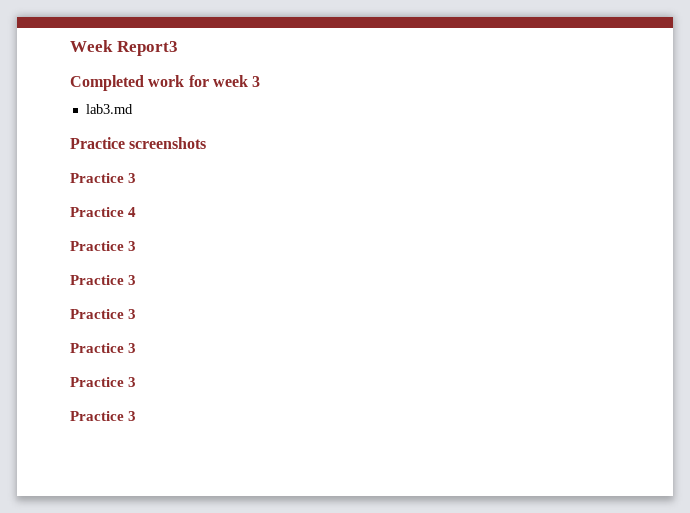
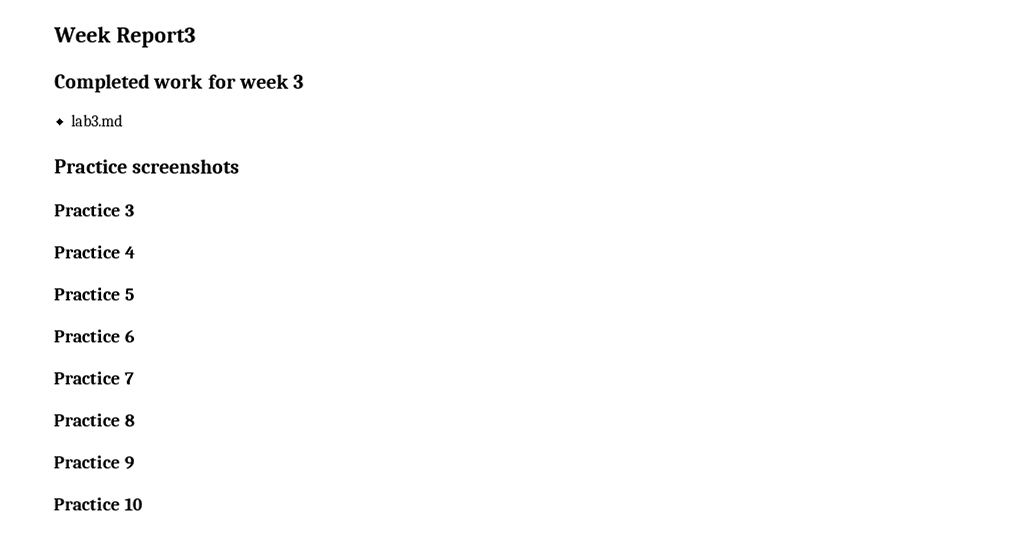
  Practice 4
- Practice 3
- Practice 3
- Practice 3
- Practice 3
- Practice 3
- Practice 3
+ Practice 5
+ Practice 6
+ Practice 7
+ Practice 8
+ Practice 9
+ Practice 10

